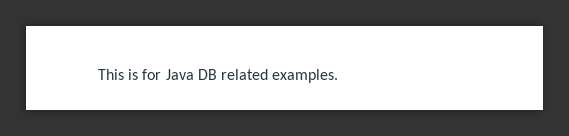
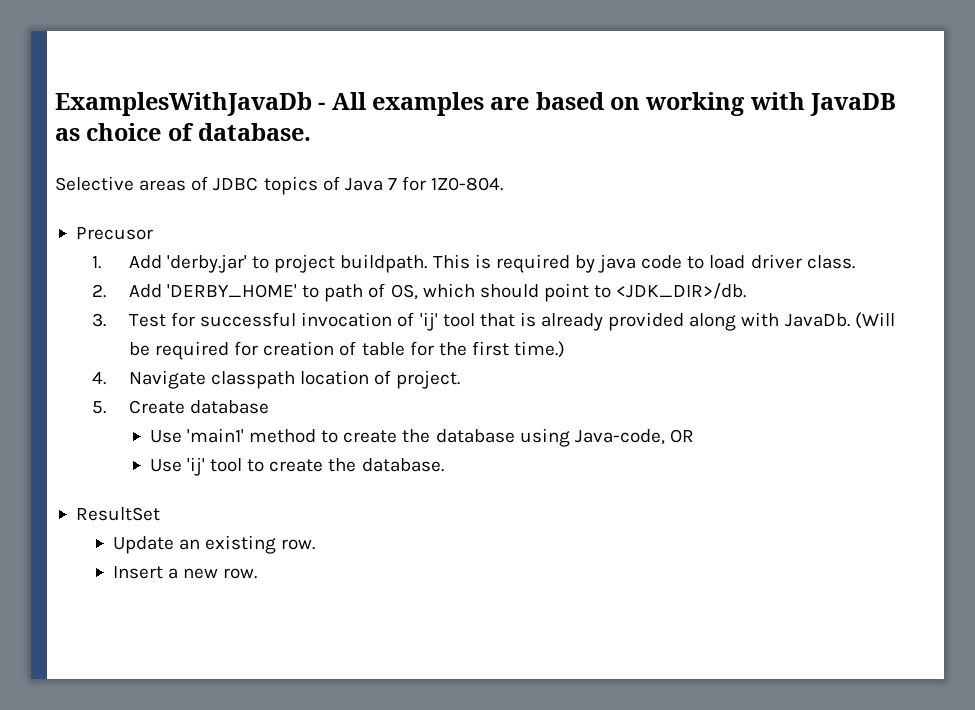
- This is for Java DB related examples.
+ ExamplesWithJavaDb - All examples are based on working with JavaDB as choice of database.
+ Selective areas of JDBC topics of Java 7 for 1Z0-804.
+ Precusor
+ 1. Add 'derby.jar' to project buildpath. This is required by java code to load driver class.
+ 2. Add 'DERBY_HOME' to path of OS, which should point to <JDK_DIR>/db.
+ 3. Test for successful invocation of 'ij' tool that is already provided along with JavaDb. (Will be required for creation of table for the first time.)
+ 4. Navigate classpath location of project.
+ 5. Create database
+ Use 'main1' method to create the database using Java-code, OR
+ Use 'ij' tool to create the database.
+ ResultSet
+ Update an existing row.
+ Insert a new row.

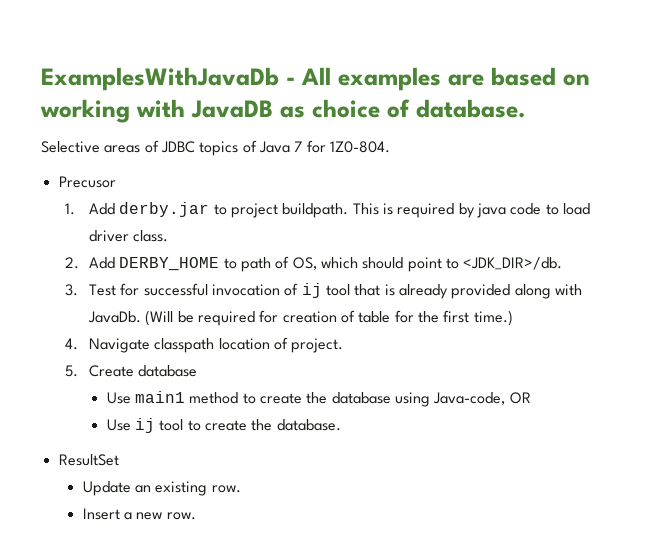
- 1. Add 'derby.jar' to project buildpath.
+ 1. Add derby.jar to project buildpath.
- 2. Add 'DERBY_HOME' to path of OS, which should point to <JDK_DIR>/db.
+ 2. Add DERBY_HOME to path of OS, which should point to <JDK_DIR>/db.
- 3. Test for successful invocation of 'ij' tool that is already provided along with JavaDb.
+ 3. Test for successful invocation of ij tool that is already provided along with JavaDb.
- Use 'main1' method to create the database using Java-code, OR
+ Use main1 method to create the database using Java-code, OR
- Use 'ij' tool to create the database.
+ Use ij tool to create the database.

